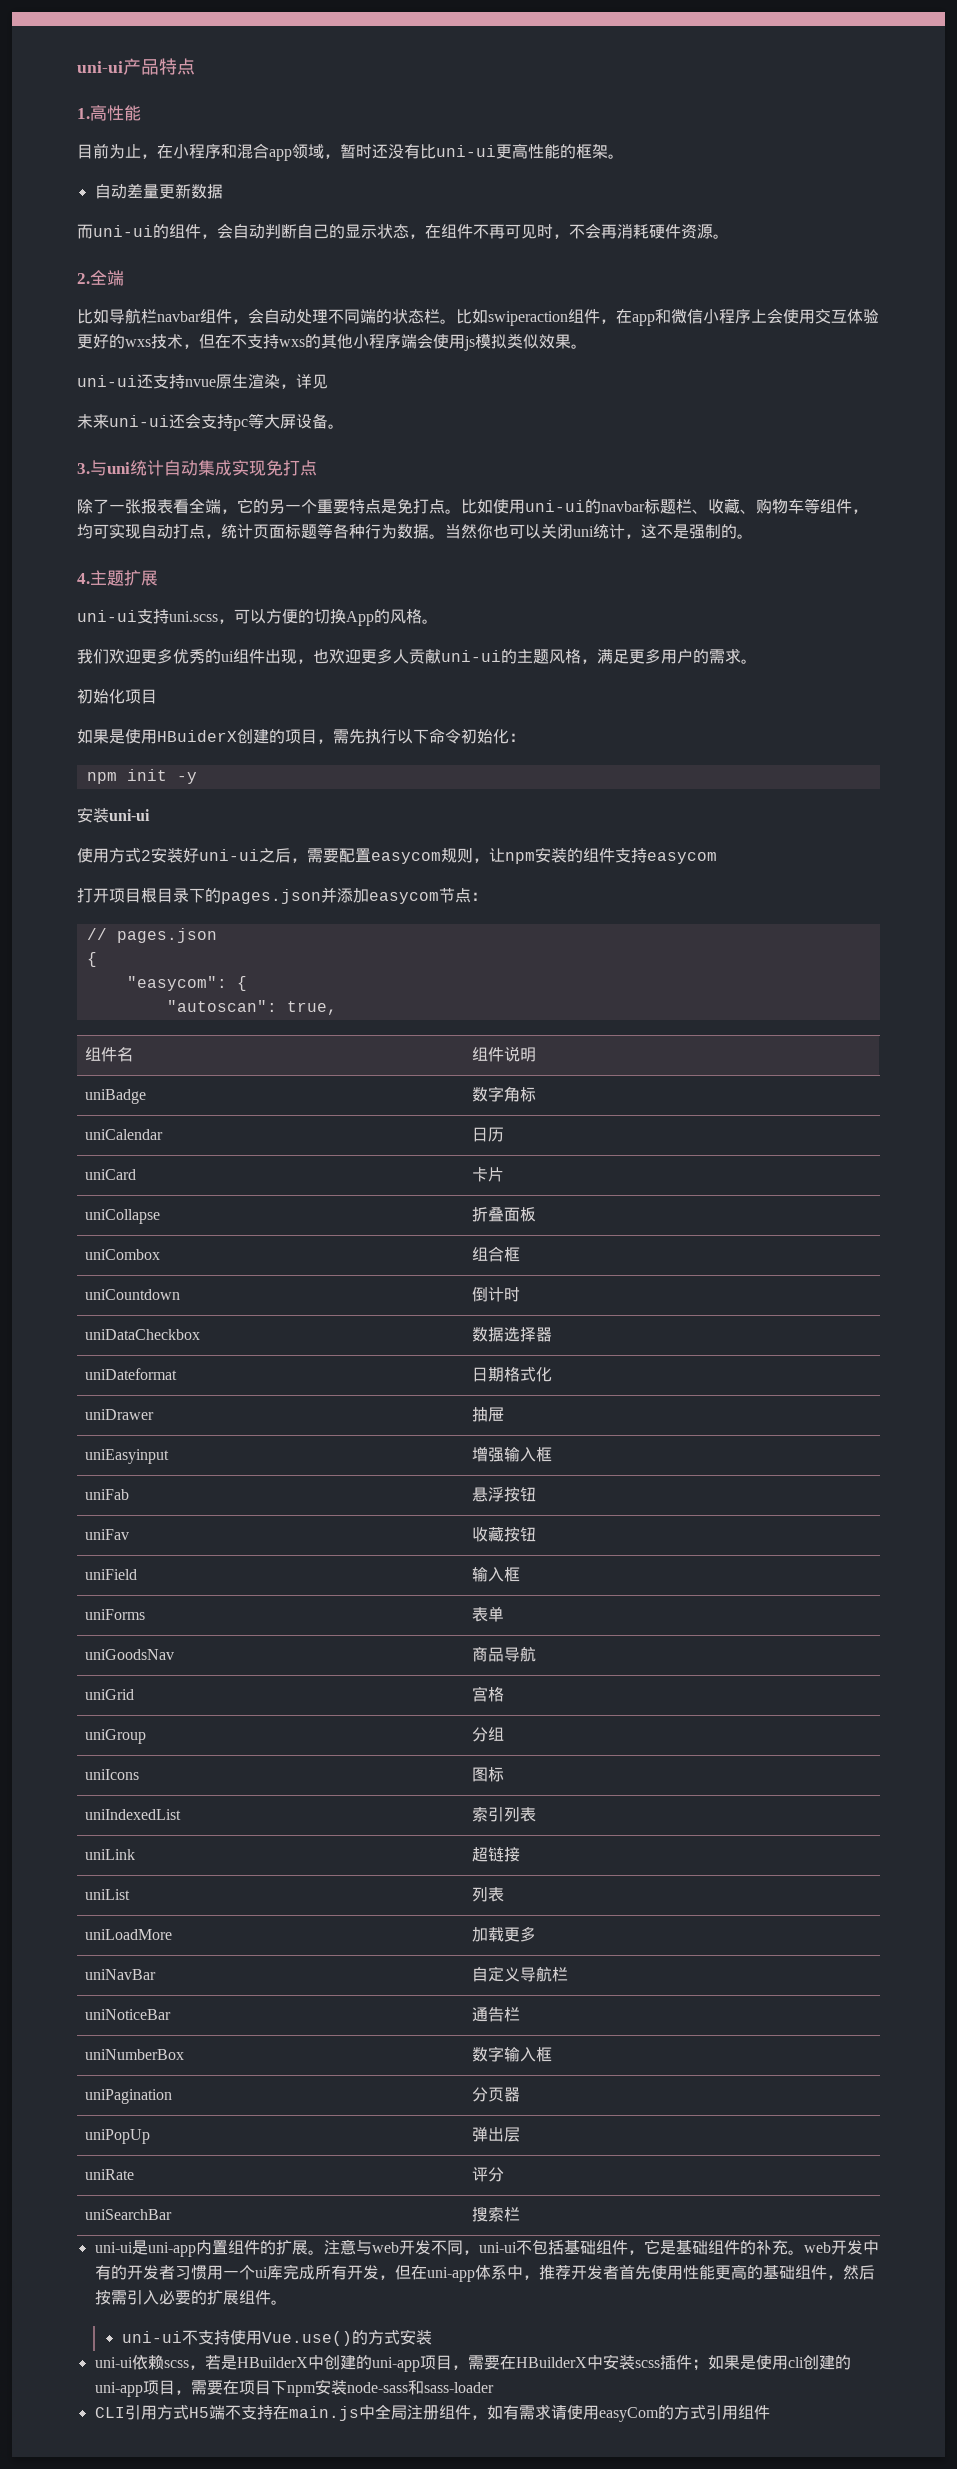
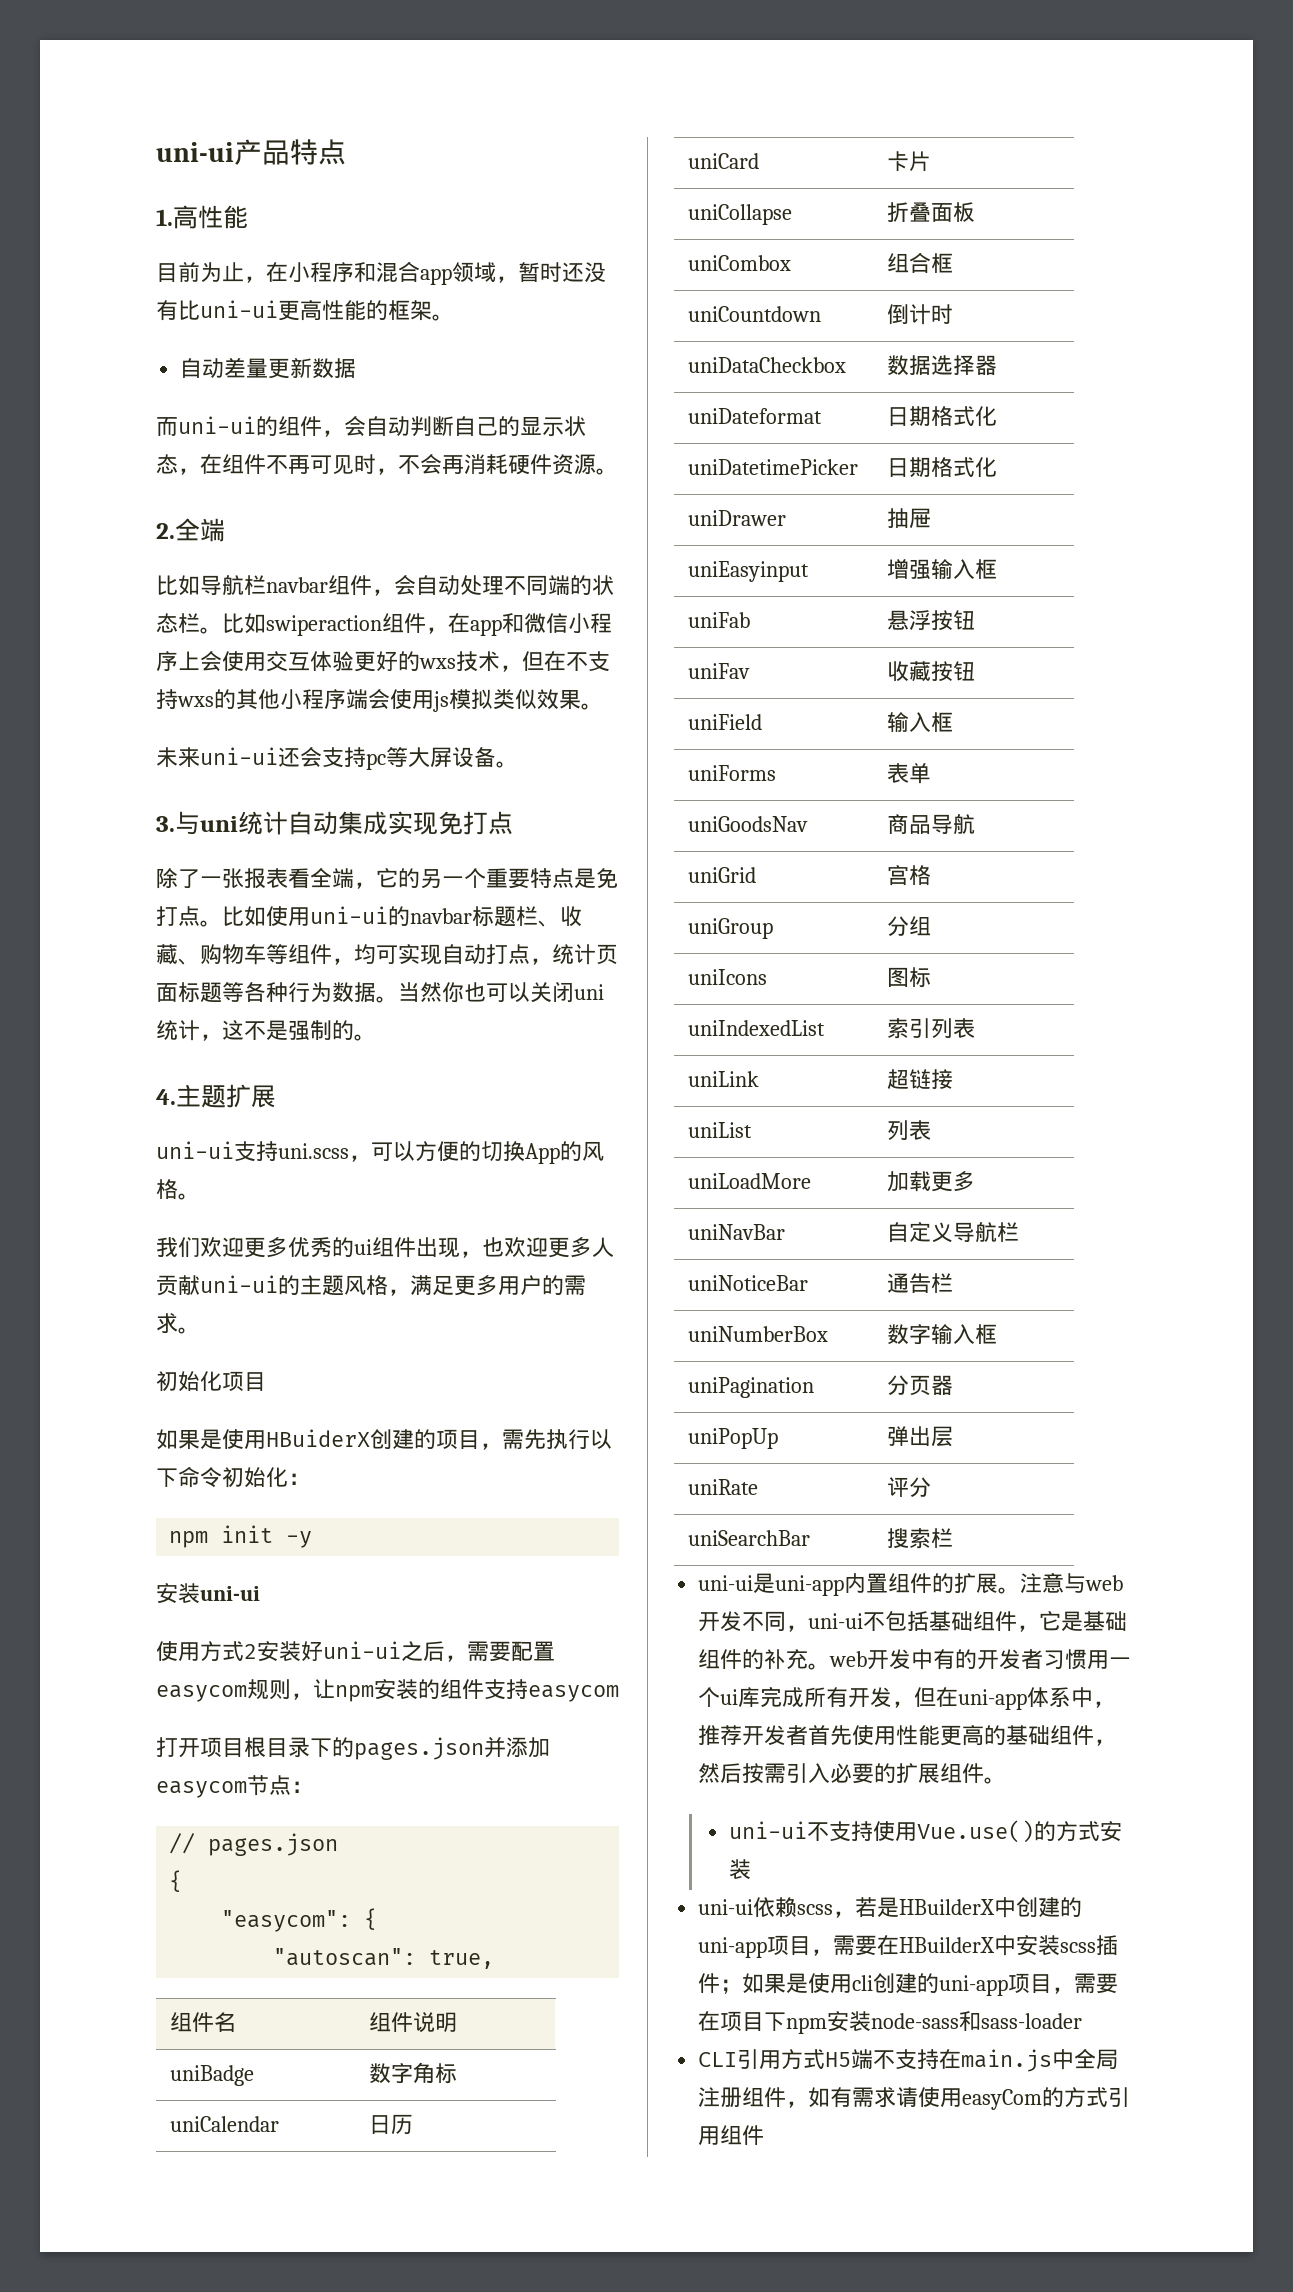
- uni-ui还支持nvue原生渲染，详见
+ uniDatetimePicker | 日期格式化

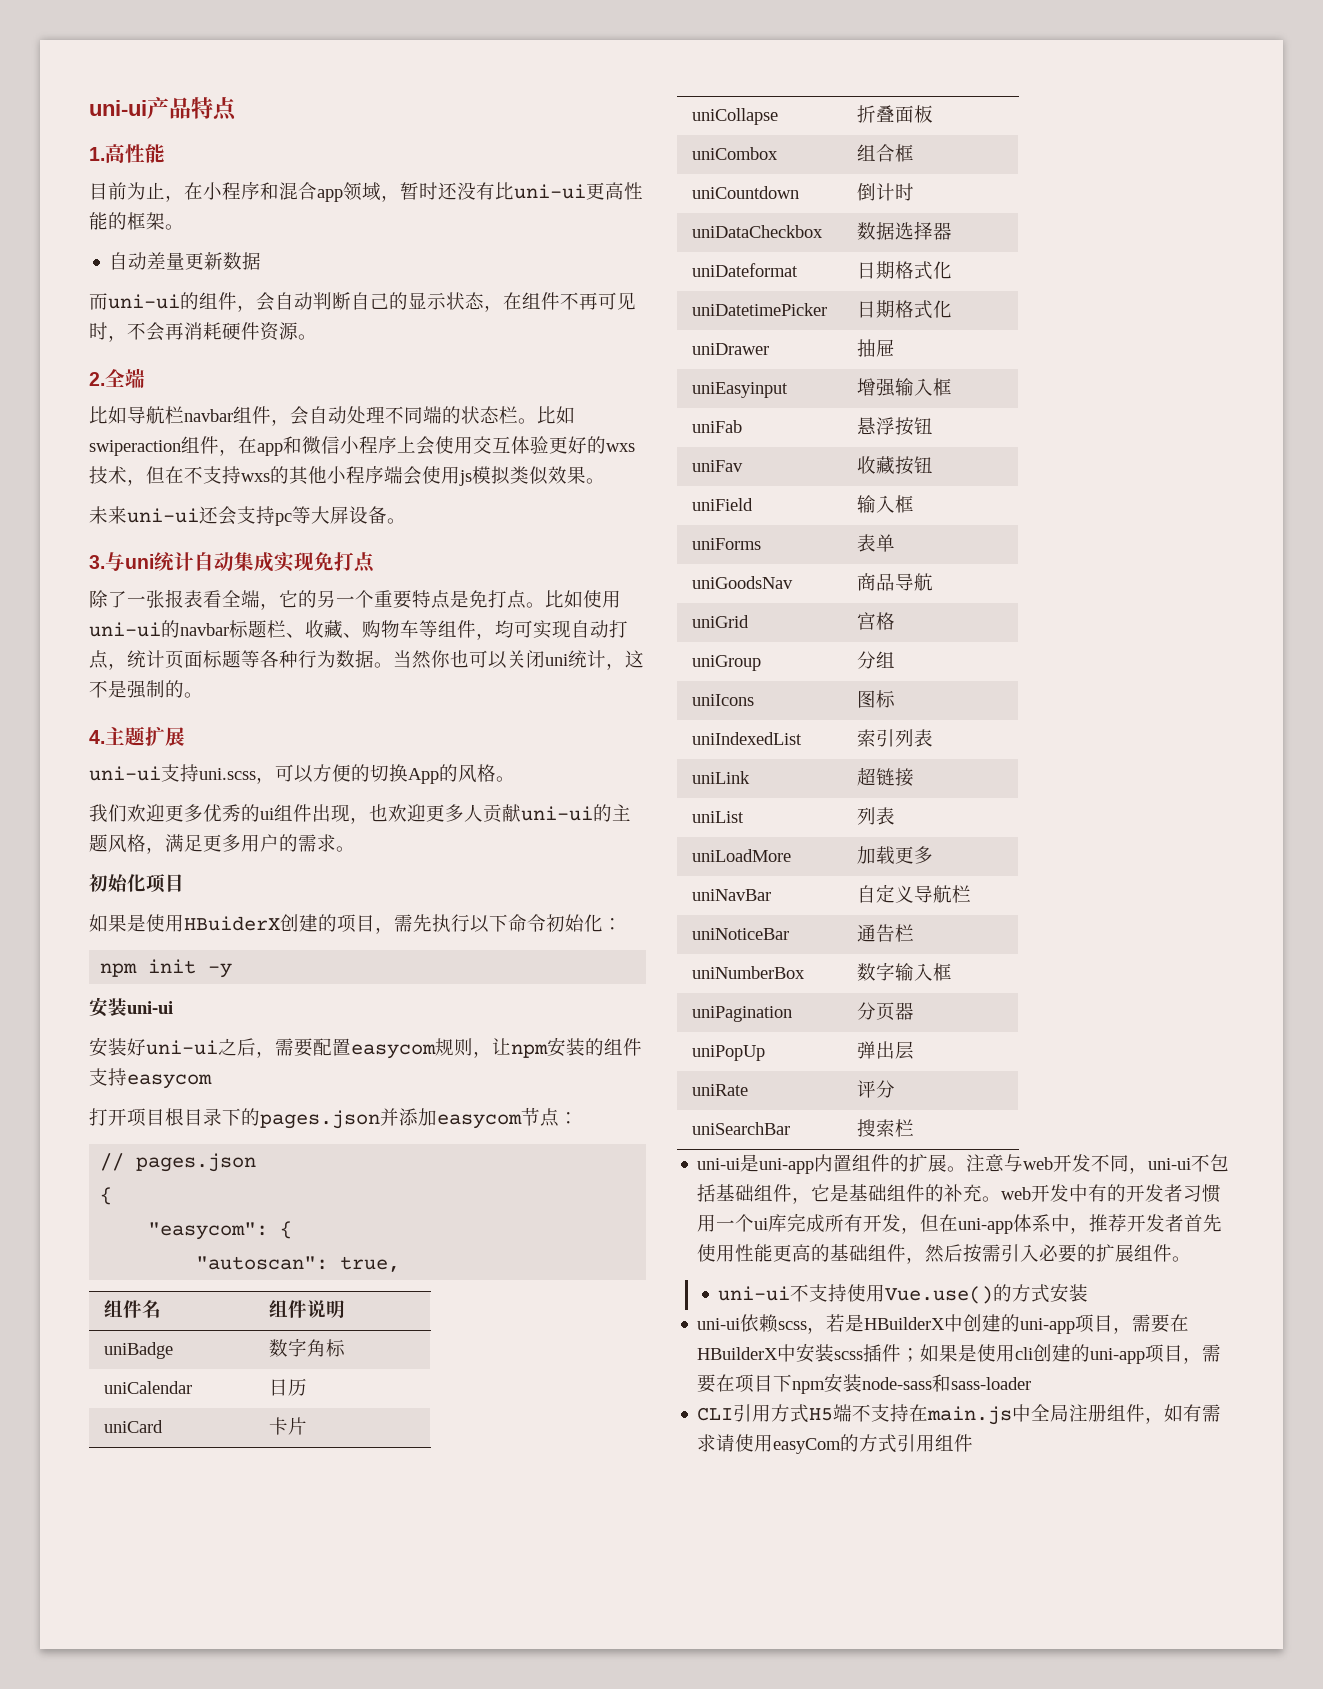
- 使用方式2安装好uni-ui之后，需要配置easycom规则，让npm安装的组件支持easycom
+ 安装好uni-ui之后，需要配置easycom规则，让npm安装的组件支持easycom

